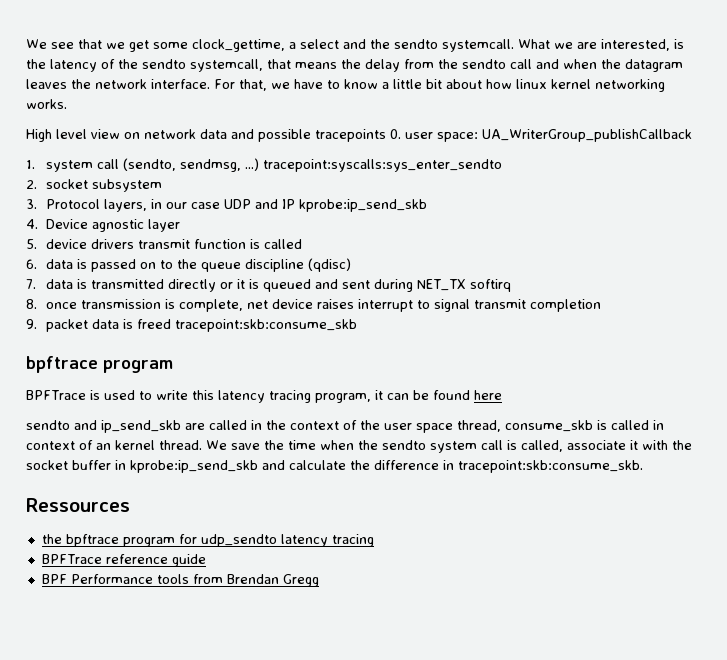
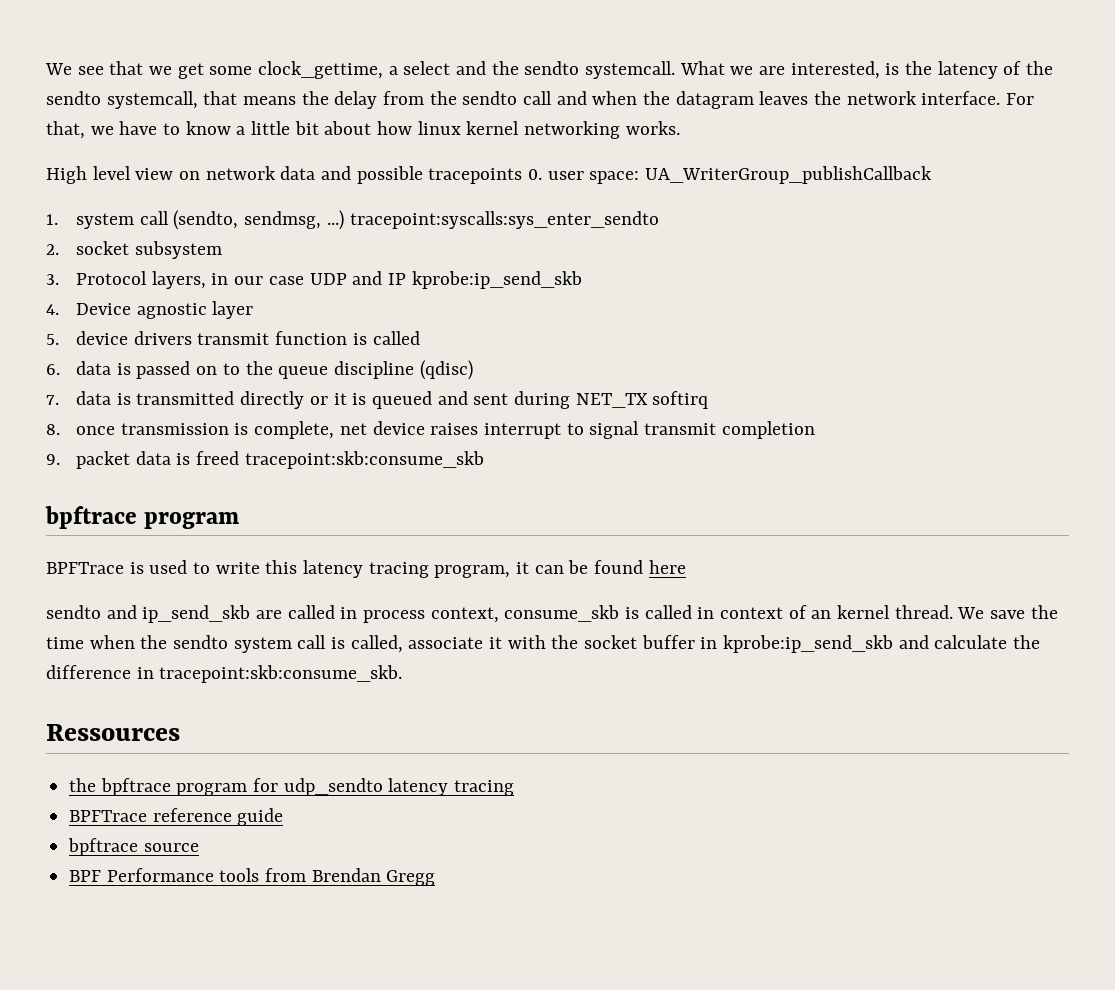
- sendto and ip_send_skb are called in the context of the user space thread, consume_skb is called in context of an kernel thread.
+ sendto and ip_send_skb are called in process context, consume_skb is called in context of an kernel thread.
+ bpftrace source

